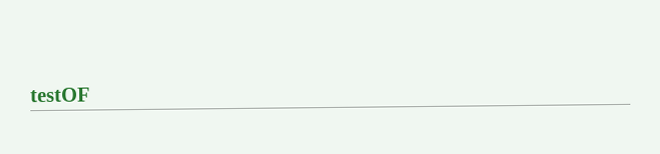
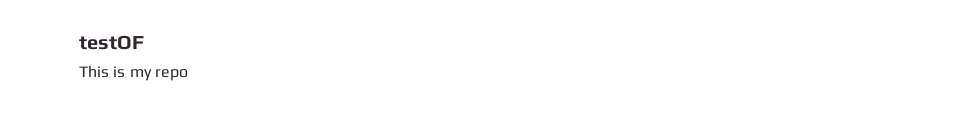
+ This is my repo

